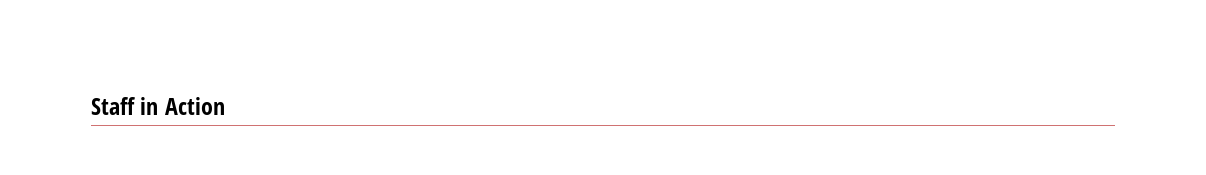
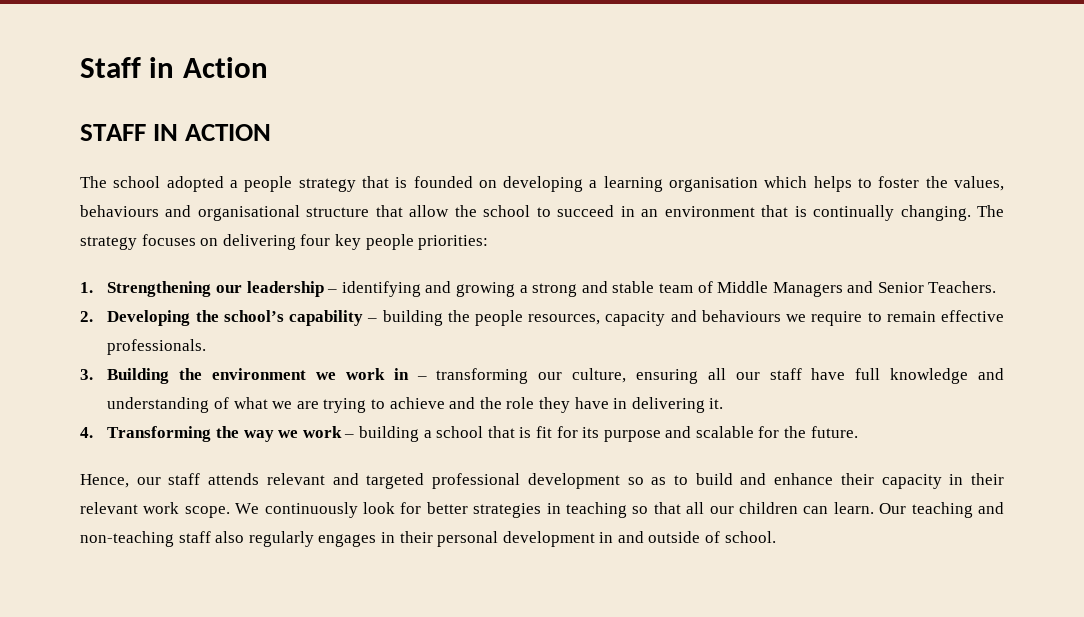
+ STAFF IN ACTION
+ The school adopted a people strategy that is founded on developing a learning organisation which helps to foster the values, behaviours and organisational structure that allow the school to succeed in an environment that is continually changing. The strategy focuses on delivering four key people priorities:
+ 1. Strengthening our leadership – identifying and growing a strong and stable team of Middle Managers and Senior Teachers.
+ 2. Developing the school’s capability – building the people resources, capacity and behaviours we require to remain effective professionals.
+ 3. Building the environment we work in – transforming our culture, ensuring all our staff have full knowledge and understanding of what we are trying to achieve and the role they have in delivering it.
+ 4. Transforming the way we work – building a school that is fit for its purpose and scalable for the future.
+ Hence, our staff attends relevant and targeted professional development so as to build and enhance their capacity in their relevant work scope. We continuously look for better strategies in teaching so that all our children can learn. Our teaching and non-teaching staff also regularly engages in their personal development in and outside of school.

